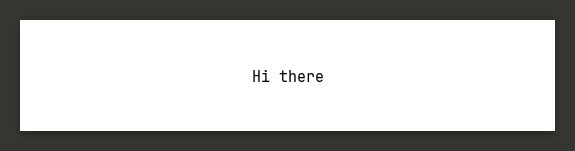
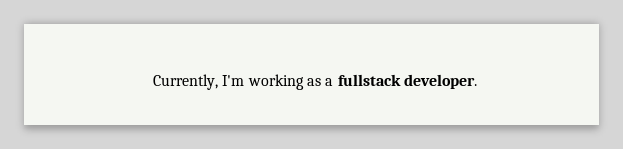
- Hi there
+ Currently, I'm working as a fullstack developer.

